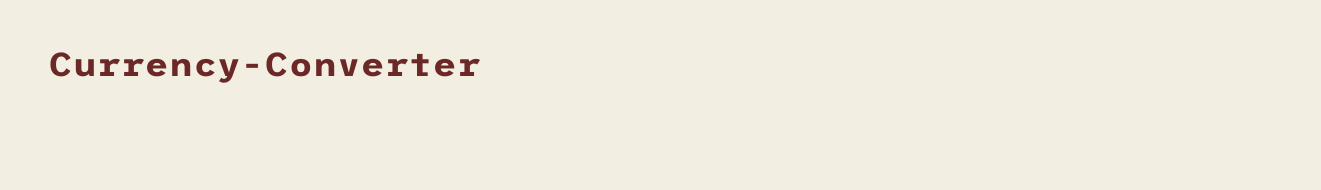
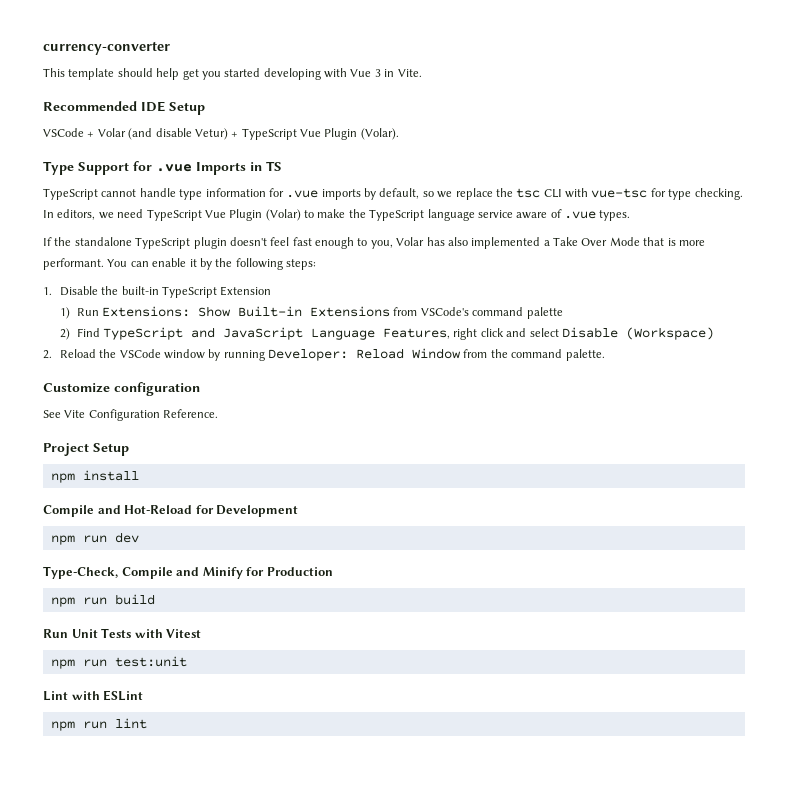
- Currency-Converter
+ currency-converter
+ This template should help get you started developing with Vue 3 in Vite.
+ Recommended IDE Setup
+ VSCode + Volar (and disable Vetur) + TypeScript Vue Plugin (Volar).
+ Type Support for .vue Imports in TS
+ TypeScript cannot handle type information for .vue imports by default, so we replace the tsc CLI with vue-tsc for type checking. In editors, we need TypeScript Vue Plugin (Volar) to make the TypeScript language service aware of .vue types.
+ If the standalone TypeScript plugin doesn't feel fast enough to you, Volar has also implemented a Take Over Mode that is more performant. You can enable it by the following steps:
+ 1. Disable the built-in TypeScript Extension
+ 1) Run Extensions: Show Built-in Extensions from VSCode's command palette
+ 2) Find TypeScript and JavaScript Language Features, right click and select Disable (Workspace)
+ 2. Reload the VSCode window by running Developer: Reload Window from the command palette.
+ Customize configuration
+ See Vite Configuration Reference.
+ Project Setup
+ npm install
+ Compile and Hot-Reload for Development
+ npm run dev
+ Type-Check, Compile and Minify for Production
+ npm run build
+ Run Unit Tests with Vitest
+ npm run test:unit
+ Lint with ESLint
+ npm run lint

